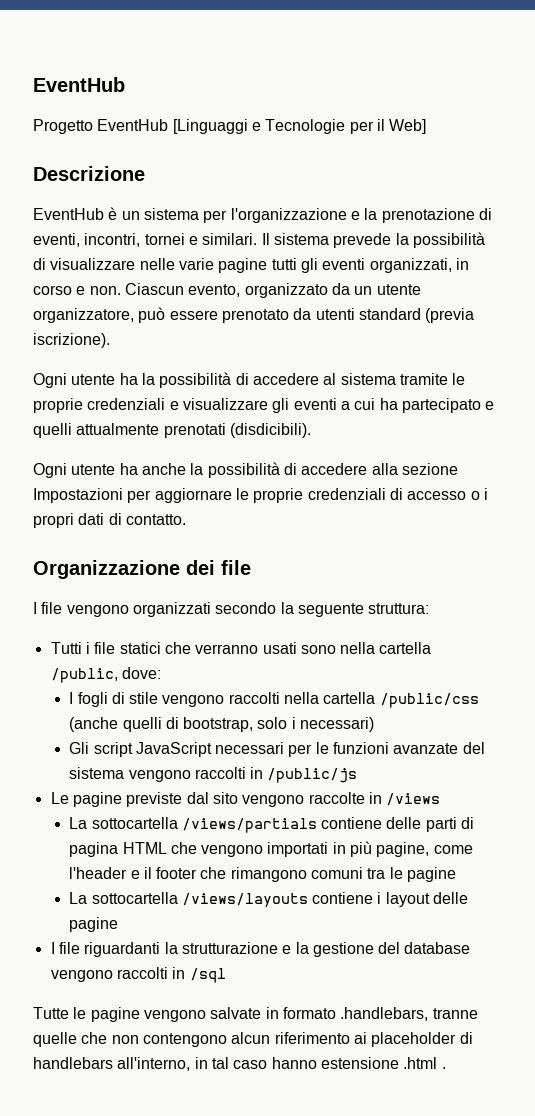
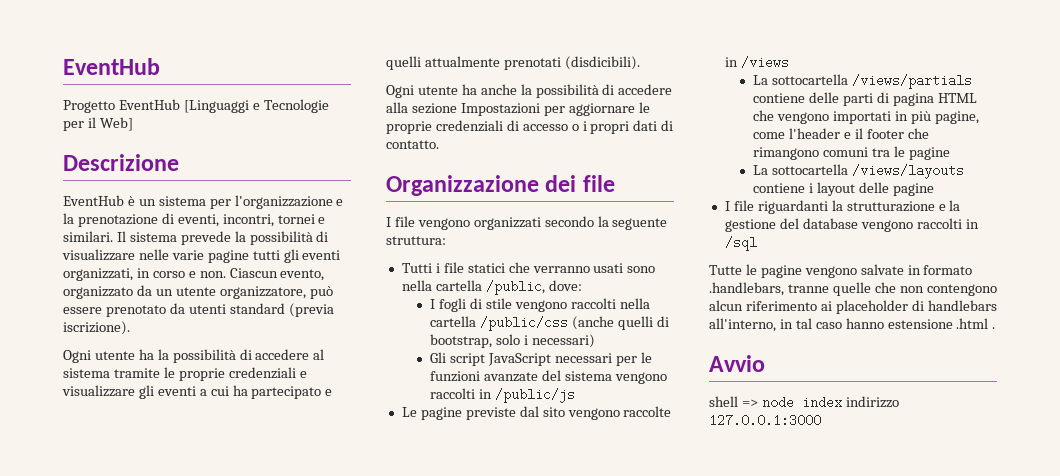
+ Avvio
+ shell => node index indirizzo 127.0.0.1:3000

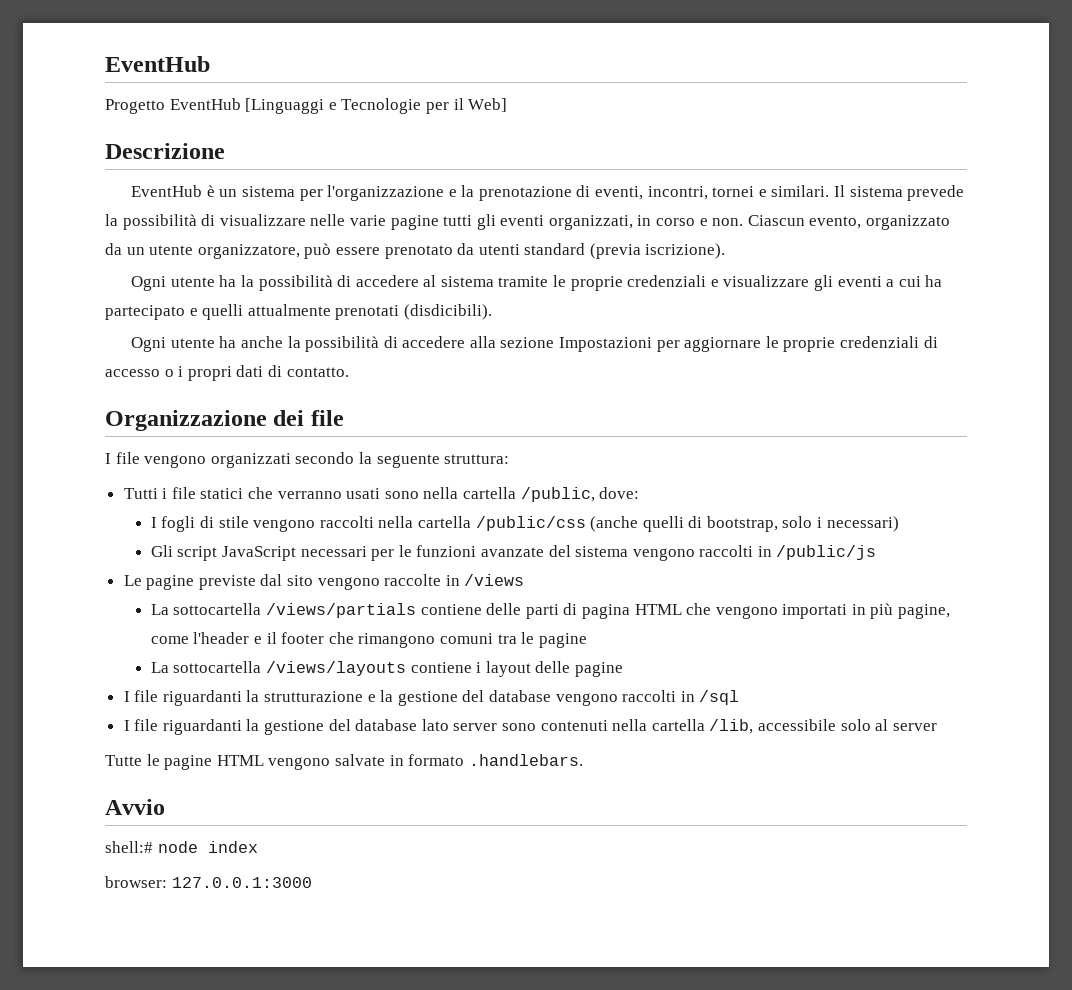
+ I file riguardanti la gestione del database lato server sono contenuti nella cartella /lib, accessibile solo al server
- Tutte le pagine vengono salvate in formato .handlebars, tranne quelle che non contengono alcun riferimento ai placeholder di handlebars all'interno, in tal caso hanno estensione .html .
+ Tutte le pagine HTML vengono salvate in formato .handlebars.
- shell => node index indirizzo 127.0.0.1:3000
+ shell:# node index
+ browser: 127.0.0.1:3000

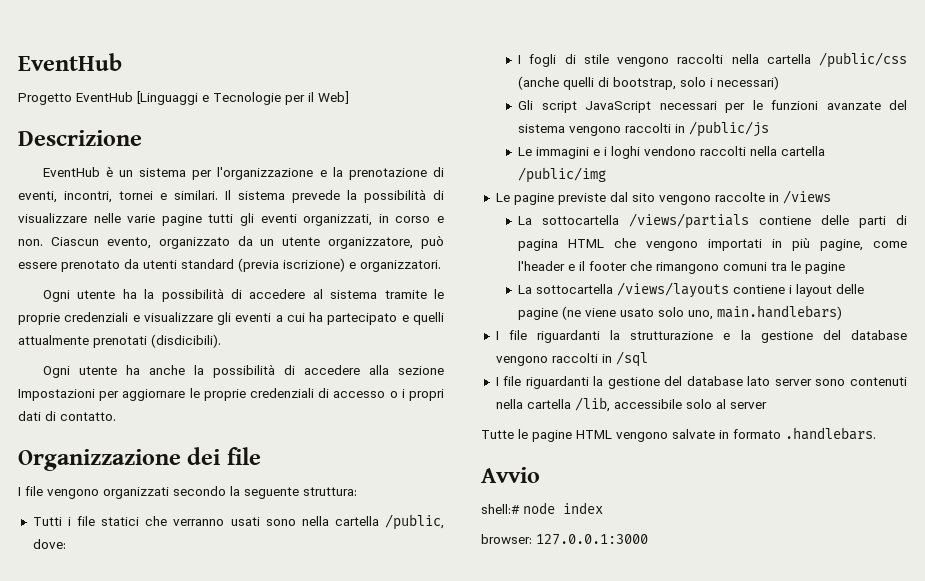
- Ciascun evento, organizzato da un utente organizzatore, può essere prenotato da utenti standard (previa iscrizione).
+ Ciascun evento, organizzato da un utente organizzatore, può essere prenotato da utenti standard (previa iscrizione) e organizzatori.
+ Le immagini e i loghi vendono raccolti nella cartella /public/img
- La sottocartella /views/layouts contiene i layout delle pagine
+ La sottocartella /views/layouts contiene i layout delle pagine (ne viene usato solo uno, main.handlebars)

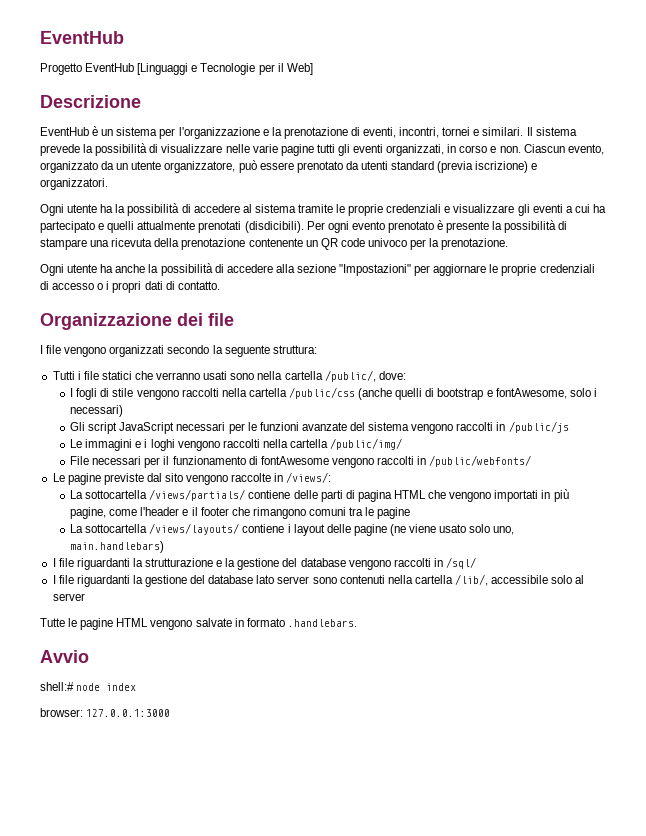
+ Per ogni evento prenotato è presente la possibilità di stampare una ricevuta della prenotazione contenente un QR code univoco per la prenotazione.
- Ogni utente ha anche la possibilità di accedere alla sezione Impostazioni per aggiornare le proprie credenziali di accesso o i propri dati di contatto.
+ Ogni utente ha anche la possibilità di accedere alla sezione "Impostazioni" per aggiornare le proprie credenziali di accesso o i propri dati di contatto.
- Tutti i file statici che verranno usati sono nella cartella /public, dove:
+ Tutti i file statici che verranno usati sono nella cartella /public/, dove:
- I fogli di stile vengono raccolti nella cartella /public/css (anche quelli di bootstrap, solo i necessari)
+ I fogli di stile vengono raccolti nella cartella /public/css (anche quelli di bootstrap e fontAwesome, solo i necessari)
- Le immagini e i loghi vendono raccolti nella cartella /public/img
+ Le immagini e i loghi vengono raccolti nella cartella /public/img/
+ File necessari per il funzionamento di fontAwesome vengono raccolti in /public/webfonts/
- Le pagine previste dal sito vengono raccolte in /views
- La sottocartella /views/partials contiene delle parti di pagina HTML che vengono importati in più pagine, come l'header e il footer che rimangono comuni tra le pagine
+ Le pagine previste dal sito vengono raccolte in /views/:
+ La sottocartella /views/partials/ contiene delle parti di pagina HTML che vengono importati in più pagine, come l'header e il footer che rimangono comuni tra le pagine
- La sottocartella /views/layouts contiene i layout delle pagine (ne viene usato solo uno, main.handlebars)
+ La sottocartella /views/layouts/ contiene i layout delle pagine (ne viene usato solo uno, main.handlebars)
- I file riguardanti la strutturazione e la gestione del database vengono raccolti in /sql
+ I file riguardanti la strutturazione e la gestione del database vengono raccolti in /sql/
- I file riguardanti la gestione del database lato server sono contenuti nella cartella /lib, accessibile solo al server
+ I file riguardanti la gestione del database lato server sono contenuti nella cartella /lib/, accessibile solo al server

